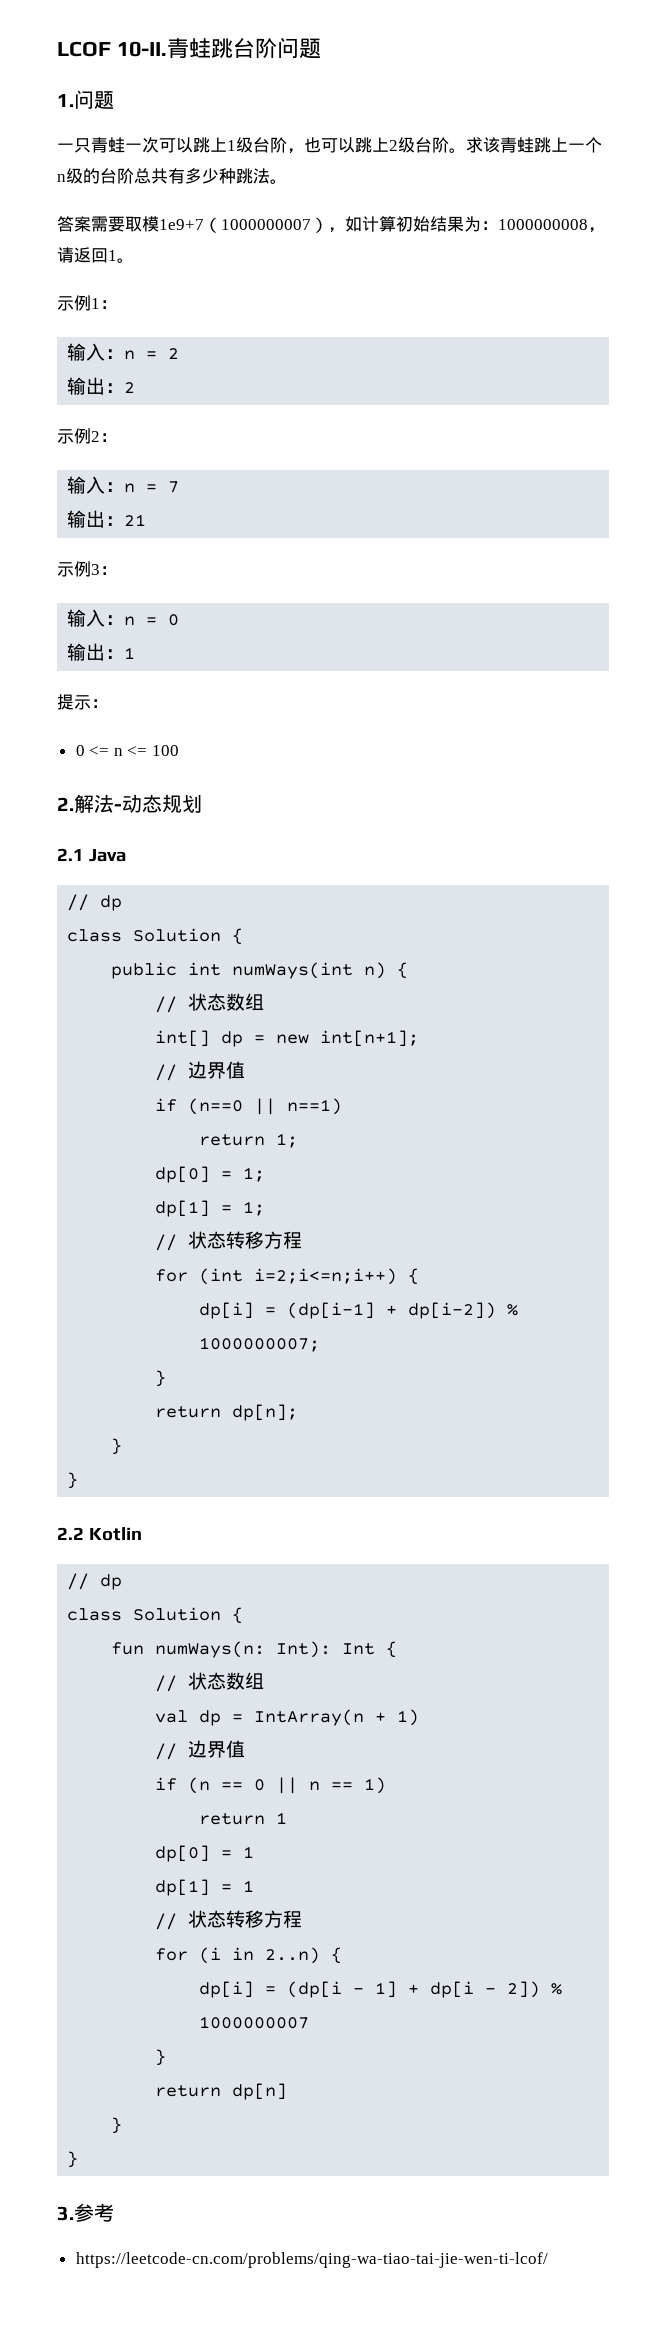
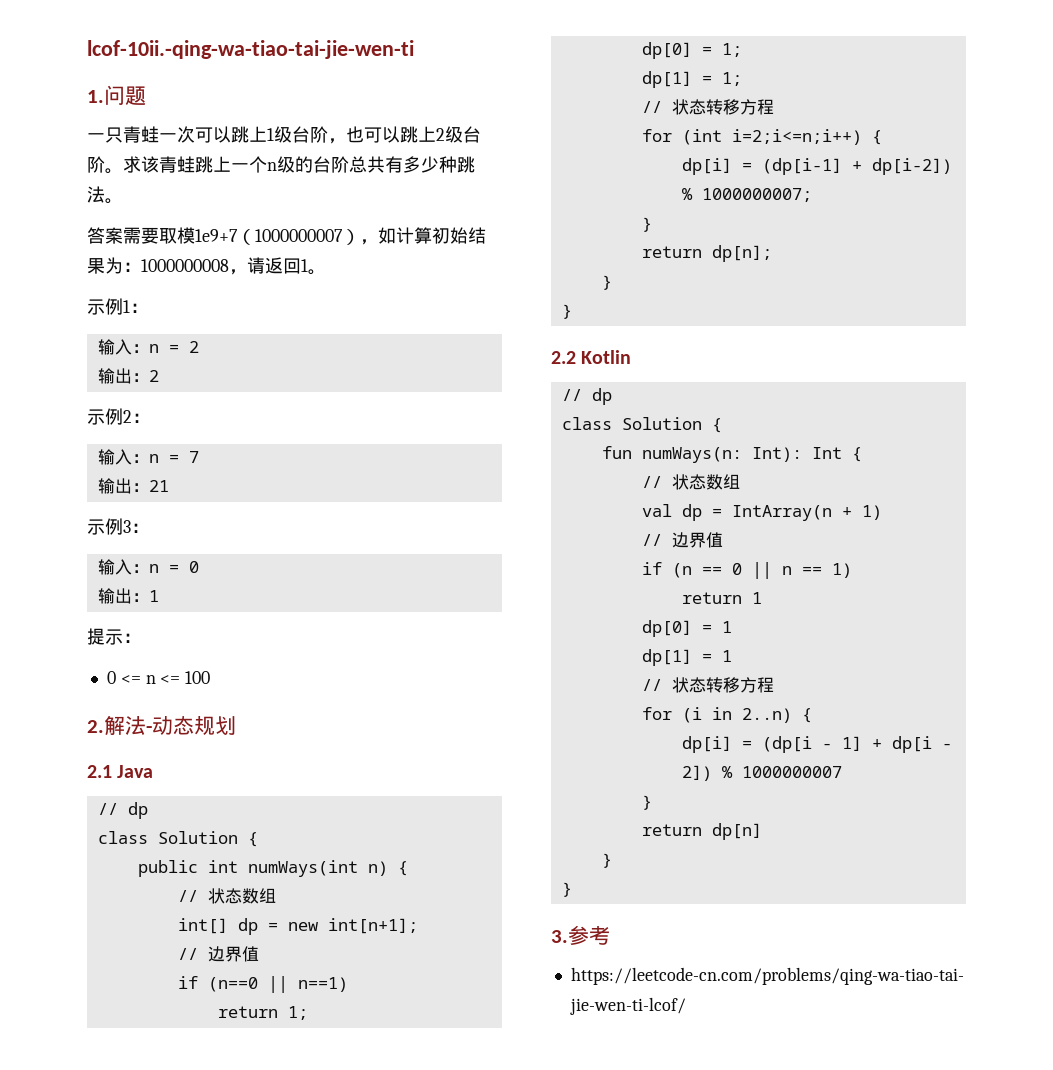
- LCOF 10-II.青蛙跳台阶问题
+ lcof-10ii.-qing-wa-tiao-tai-jie-wen-ti

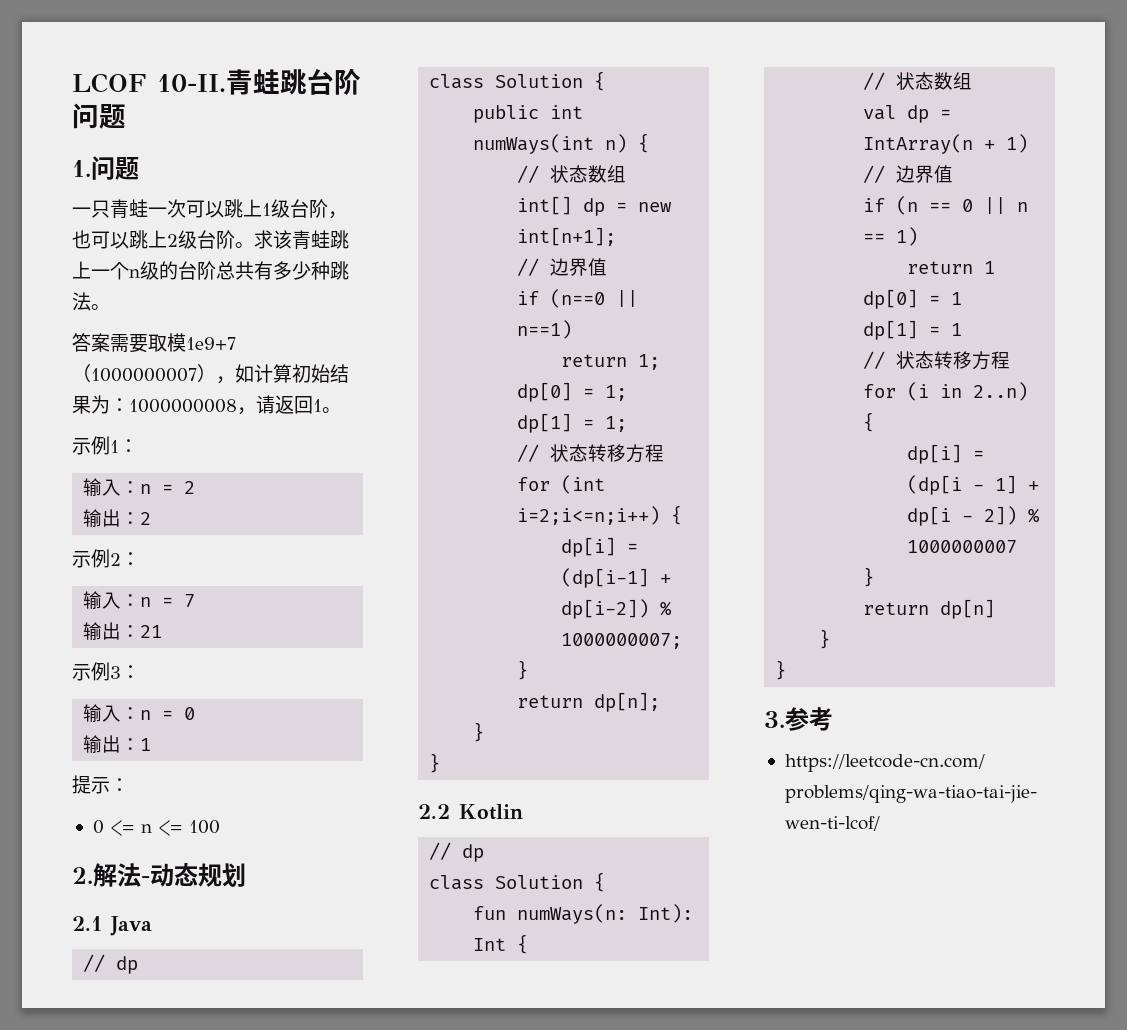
- lcof-10ii.-qing-wa-tiao-tai-jie-wen-ti
+ LCOF 10-II.青蛙跳台阶问题

